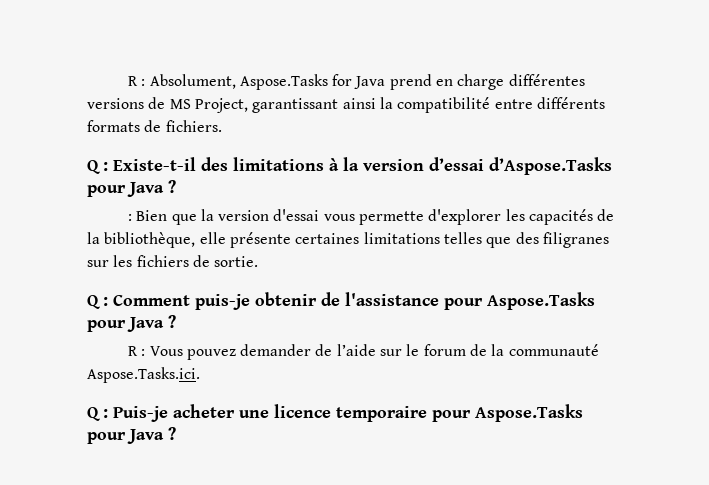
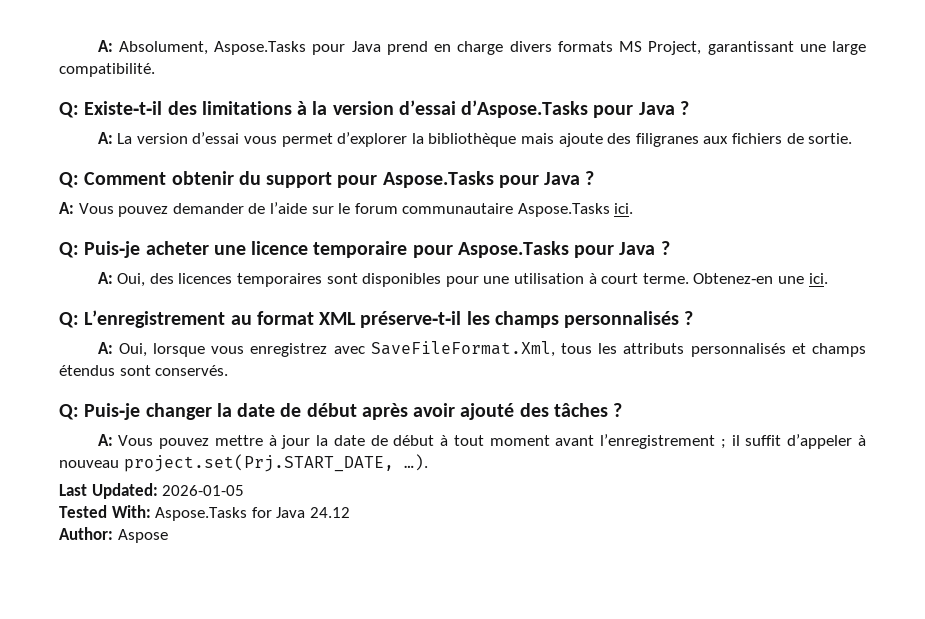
- R : Absolument, Aspose.Tasks for Java prend en charge différentes versions de MS Project, garantissant ainsi la compatibilité entre différents formats de fichiers.
- Q : Existe‑t‑il des limitations à la version d’essai d’Aspose.Tasks pour Java ?
+ A: Absolument, Aspose.Tasks pour Java prend en charge divers formats MS Project, garantissant une large compatibilité.
+ Q: Existe‑t‑il des limitations à la version d’essai d’Aspose.Tasks pour Java ?
- : Bien que la version d'essai vous permette d'explorer les capacités de la bibliothèque, elle présente certaines limitations telles que des filigranes sur les fichiers de sortie.
- Q : Comment puis-je obtenir de l'assistance pour Aspose.Tasks pour Java ?
- R : Vous pouvez demander de l’aide sur le forum de la communauté Aspose.Tasks.ici.
- Q : Puis‑je acheter une licence temporaire pour Aspose.Tasks pour Java ?
+ A: La version d’essai vous permet d’explorer la bibliothèque mais ajoute des filigranes aux fichiers de sortie.
+ Q: Comment obtenir du support pour Aspose.Tasks pour Java ?
+ A: Vous pouvez demander de l’aide sur le forum communautaire Aspose.Tasks ici.
+ Q: Puis‑je acheter une licence temporaire pour Aspose.Tasks pour Java ?
+ A: Oui, des licences temporaires sont disponibles pour une utilisation à court terme. Obtenez‑en une ici.
+ Q: L’enregistrement au format XML préserve‑t‑il les champs personnalisés ?
+ A: Oui, lorsque vous enregistrez avec SaveFileFormat.Xml, tous les attributs personnalisés et champs étendus sont conservés.
+ Q: Puis‑je changer la date de début après avoir ajouté des tâches ?
+ A: Vous pouvez mettre à jour la date de début à tout moment avant l’enregistrement ; il suffit d’appeler à nouveau project.set(Prj.START_DATE, …).
+ Last Updated: 2026-01-05
+ Tested With: Aspose.Tasks for Java 24.12
+ Author: Aspose

